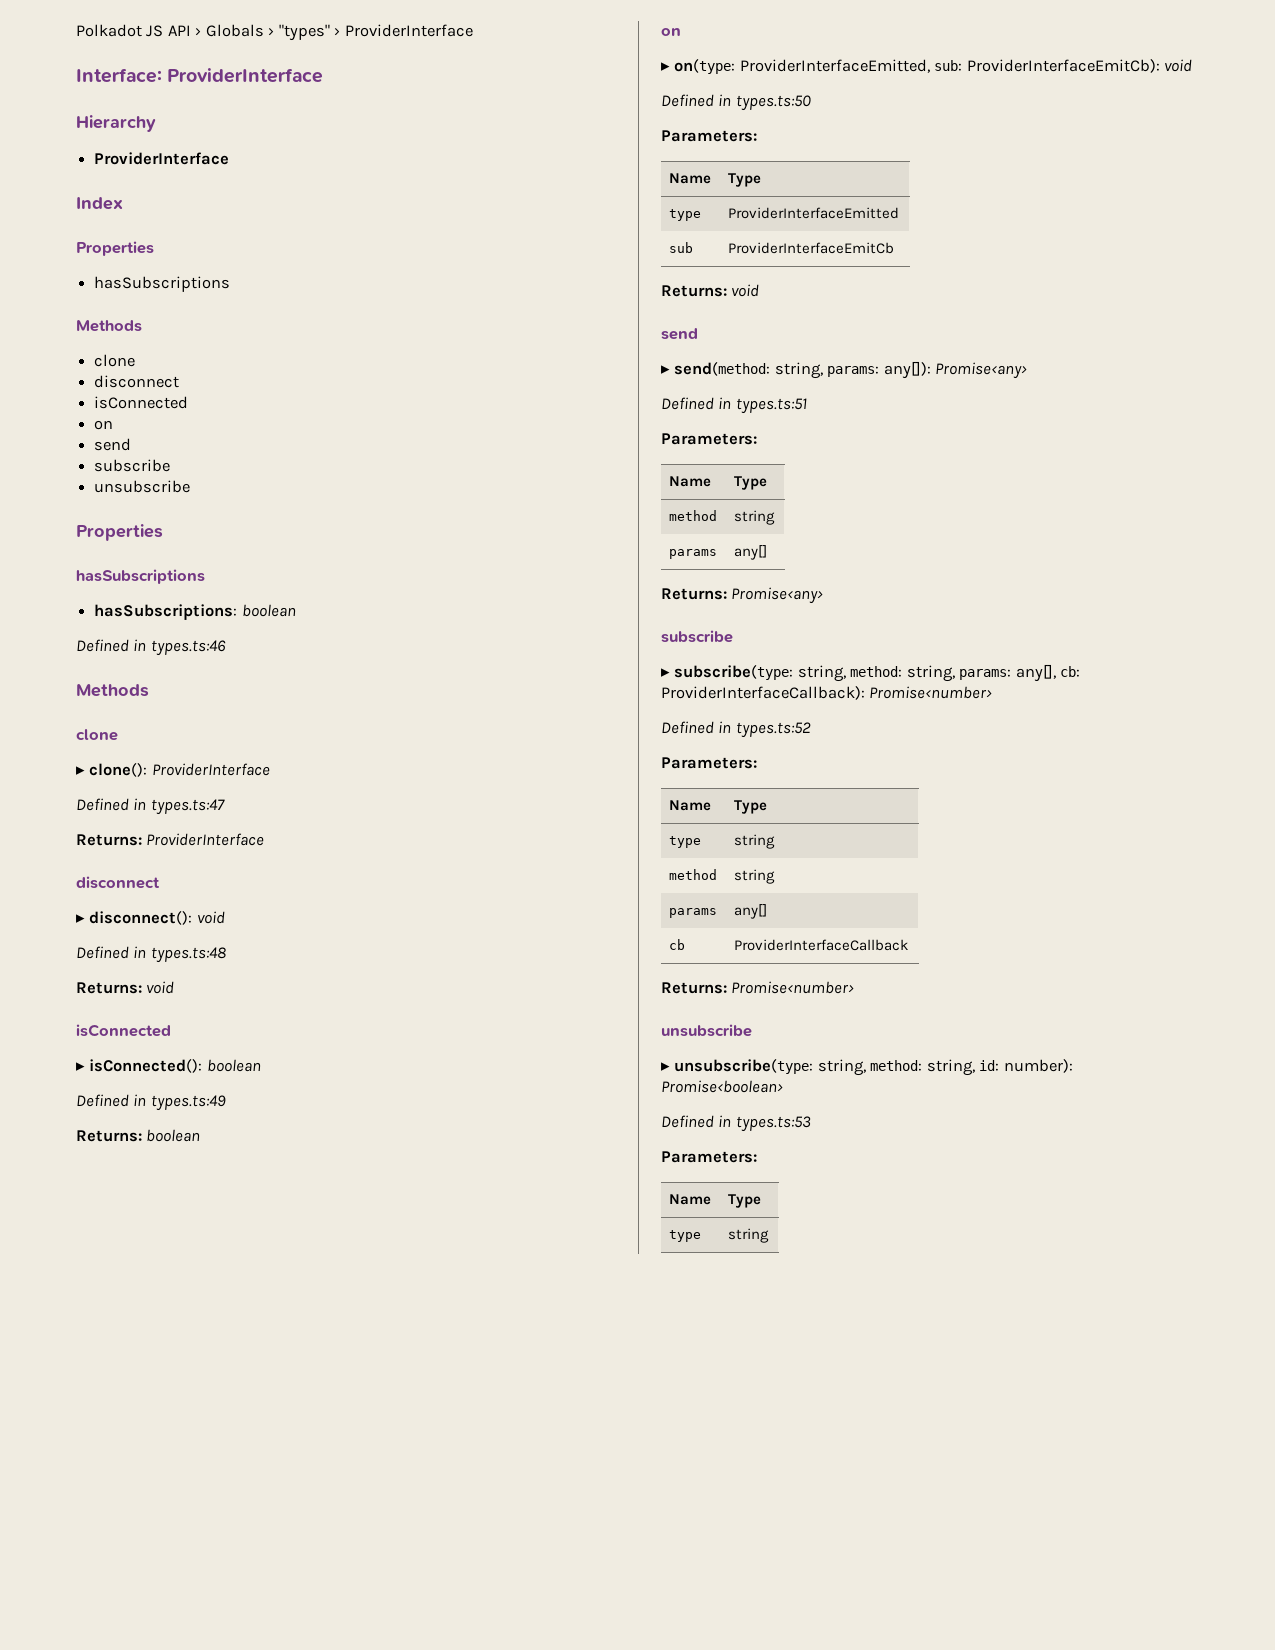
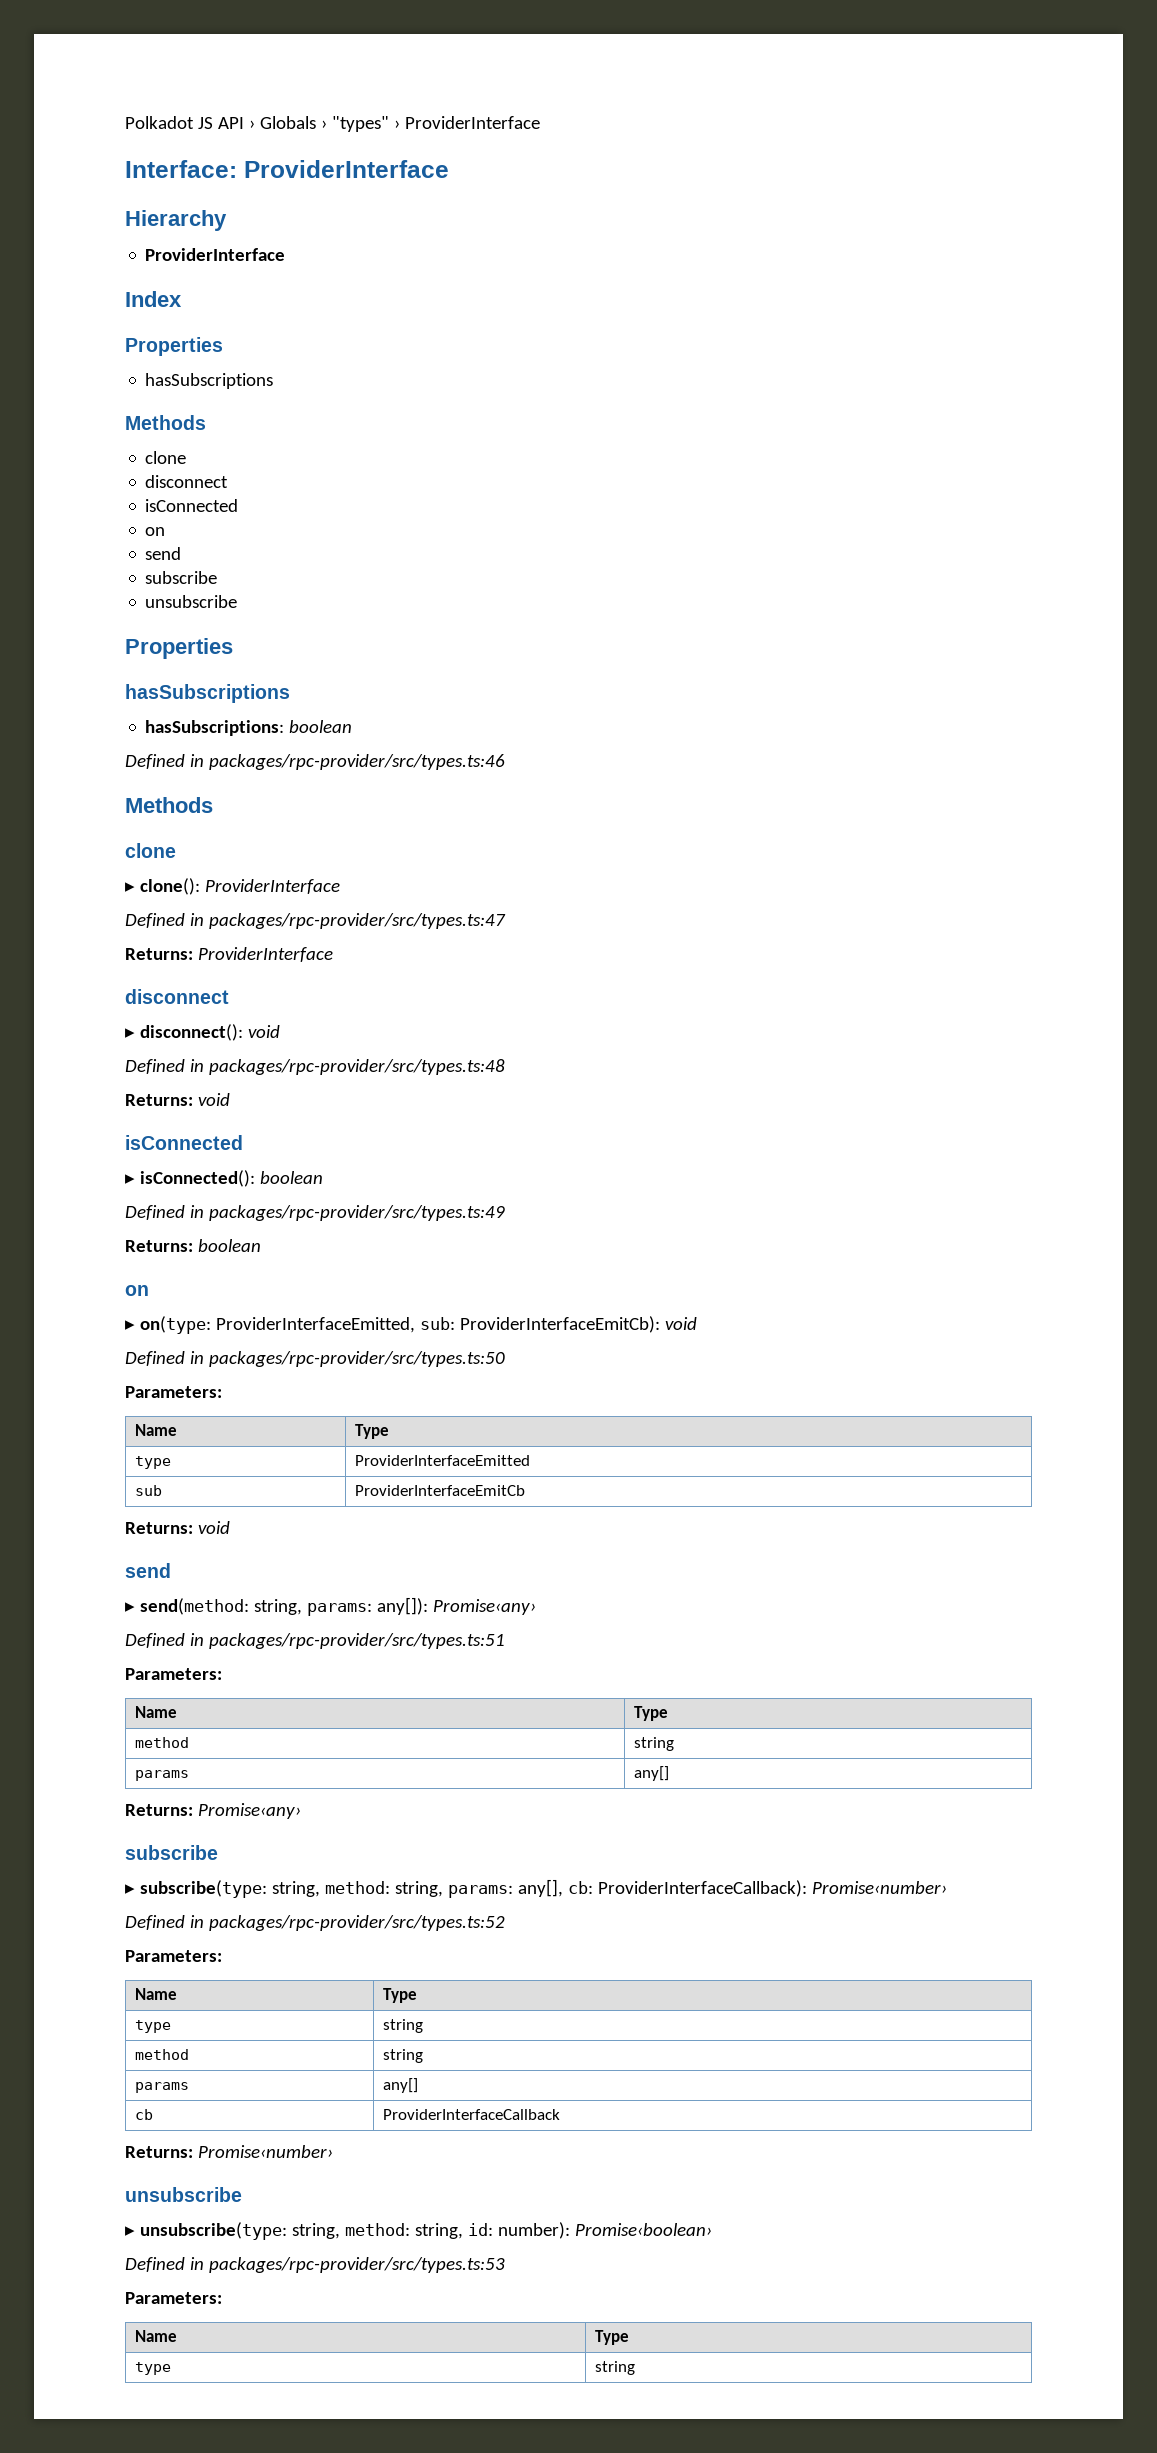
- Defined in types.ts:46
+ Defined in packages/rpc-provider/src/types.ts:46
- Defined in types.ts:47
+ Defined in packages/rpc-provider/src/types.ts:47
- Defined in types.ts:48
+ Defined in packages/rpc-provider/src/types.ts:48
- Defined in types.ts:49
+ Defined in packages/rpc-provider/src/types.ts:49
- Defined in types.ts:50
+ Defined in packages/rpc-provider/src/types.ts:50
- Defined in types.ts:51
+ Defined in packages/rpc-provider/src/types.ts:51
- Defined in types.ts:52
+ Defined in packages/rpc-provider/src/types.ts:52
- Defined in types.ts:53
+ Defined in packages/rpc-provider/src/types.ts:53

